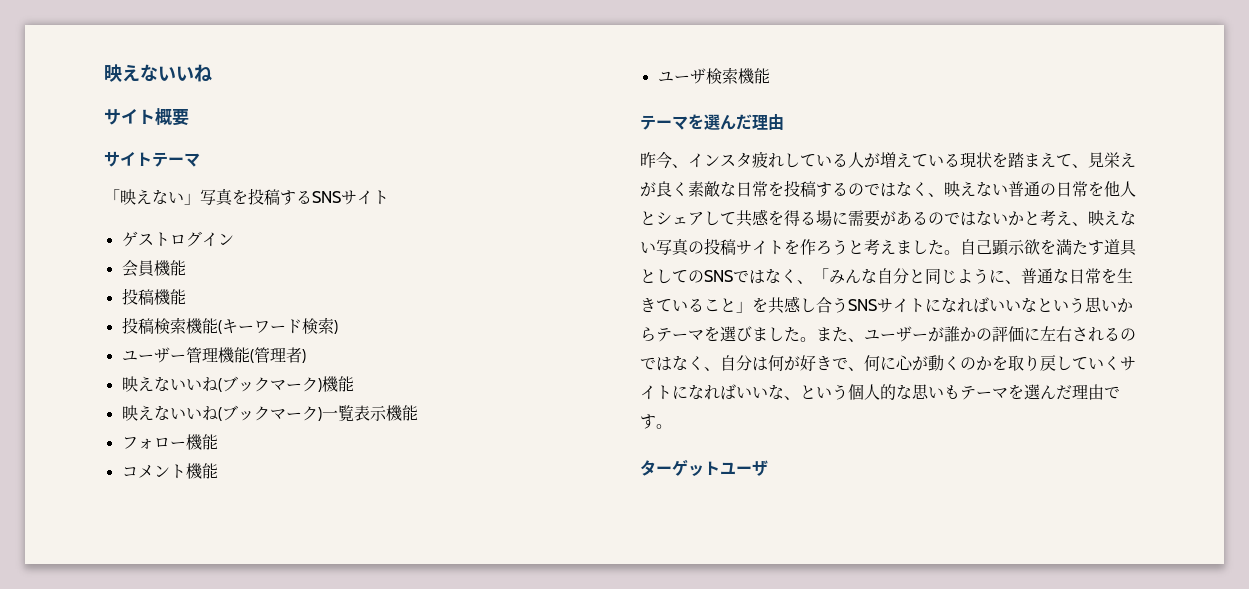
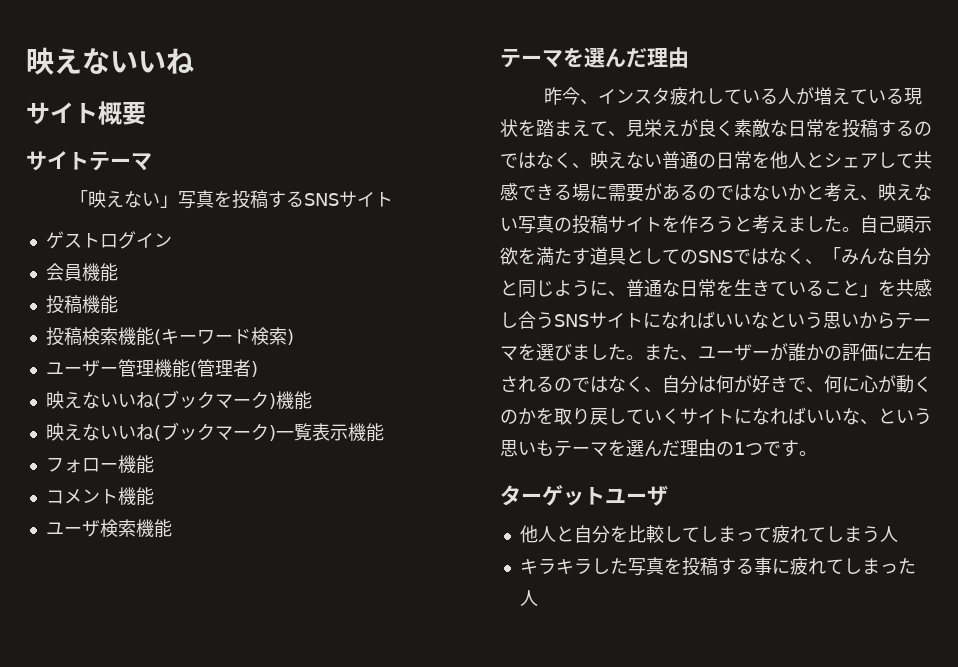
- 昨今、インスタ疲れしている人が増えている現状を踏まえて、見栄えが良く素敵な日常を投稿するのではなく、映えない普通の日常を他人とシェアして共感を得る場に需要があるのではないかと考え、映えない写真の投稿サイトを作ろうと考えました。
+ 昨今、インスタ疲れしている人が増えている現状を踏まえて、見栄えが良く素敵な日常を投稿するのではなく、映えない普通の日常を他人とシェアして共感できる場に需要があるのではないかと考え、映えない写真の投稿サイトを作ろうと考えました。
- また、ユーザーが誰かの評価に左右されるのではなく、自分は何が好きで、何に心が動くのかを取り戻していくサイトになればいいな、という個人的な思いもテーマを選んだ理由です。
+ また、ユーザーが誰かの評価に左右されるのではなく、自分は何が好きで、何に心が動くのかを取り戻していくサイトになればいいな、という思いもテーマを選んだ理由の1つです。
+ 他人と自分を比較してしまって疲れてしまう人
+ キラキラした写真を投稿する事に疲れてしまった人

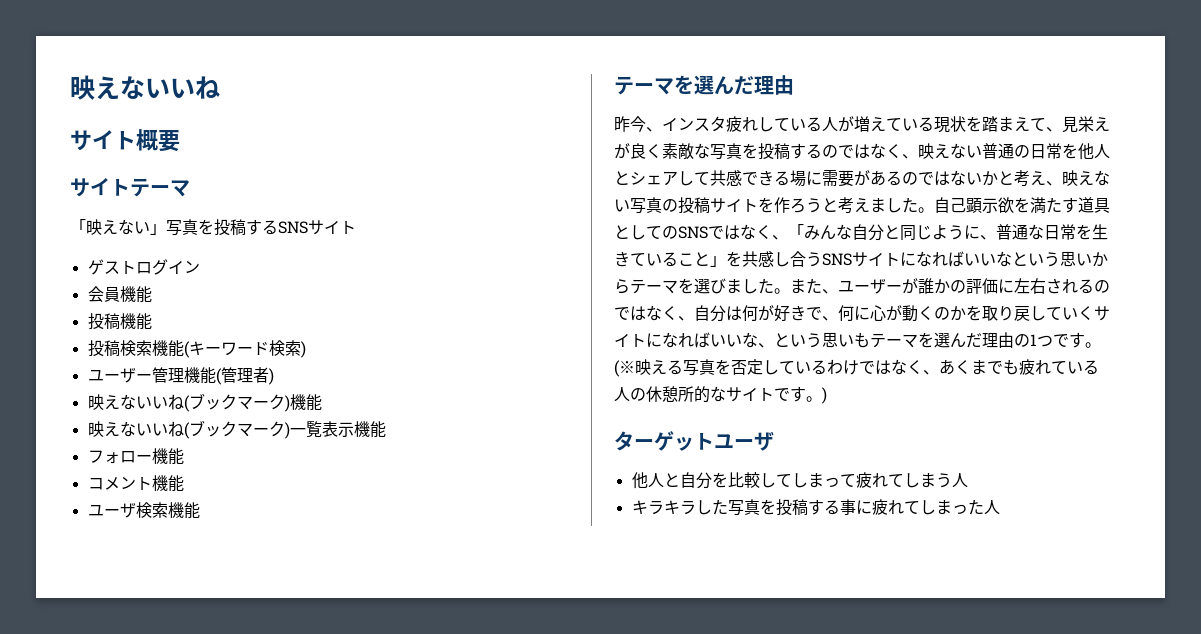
- 昨今、インスタ疲れしている人が増えている現状を踏まえて、見栄えが良く素敵な日常を投稿するのではなく、映えない普通の日常を他人とシェアして共感できる場に需要があるのではないかと考え、映えない写真の投稿サイトを作ろうと考えました。
+ 昨今、インスタ疲れしている人が増えている現状を踏まえて、見栄えが良く素敵な写真を投稿するのではなく、映えない普通の日常を他人とシェアして共感できる場に需要があるのではないかと考え、映えない写真の投稿サイトを作ろうと考えました。
+ (※映える写真を否定しているわけではなく、あくまでも疲れている人の休憩所的なサイトです。)

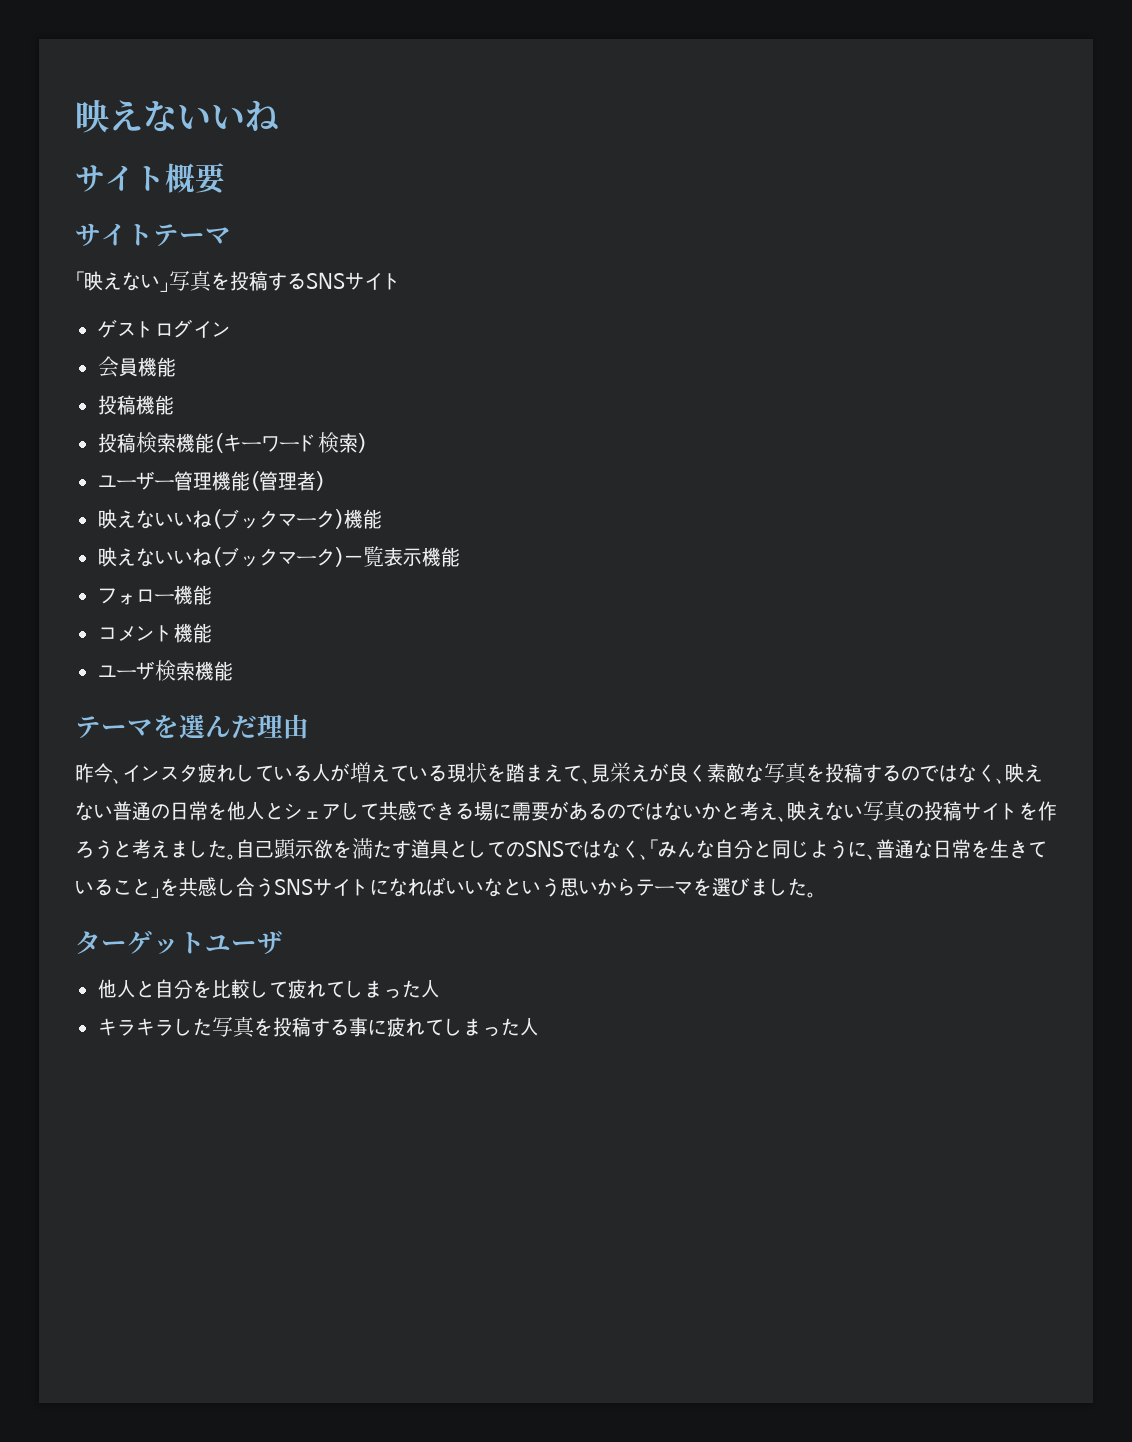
- また、ユーザーが誰かの評価に左右されるのではなく、自分は何が好きで、何に心が動くのかを取り戻していくサイトになればいいな、という思いもテーマを選んだ理由の1つです。(※映える写真を否定しているわけではなく、あくまでも疲れている人の休憩所的なサイトです。)
- 他人と自分を比較してしまって疲れてしまう人
+ 他人と自分を比較して疲れてしまった人

